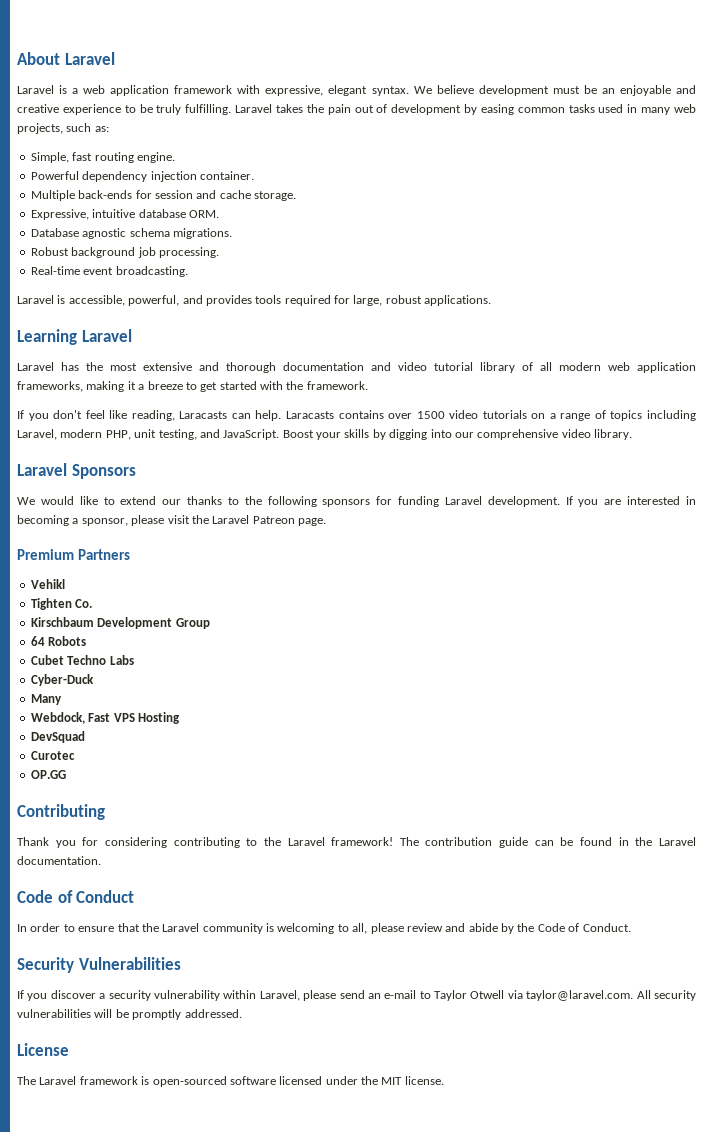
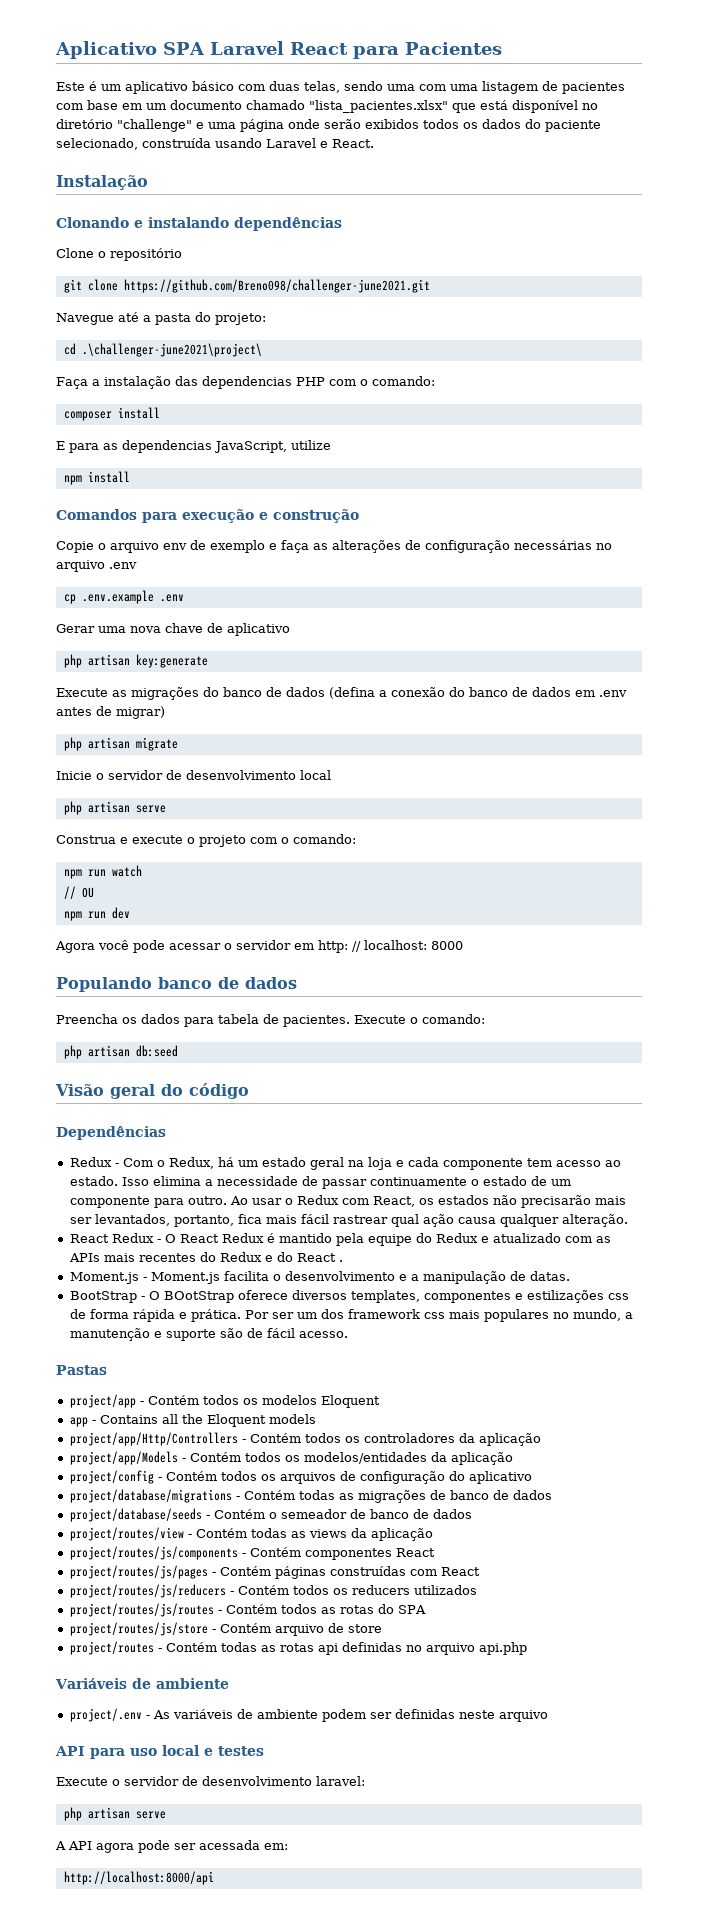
- About Laravel
- Laravel is a web application framework with expressive, elegant syntax. We believe development must be an enjoyable and creative experience to be truly fulfilling. Laravel takes the pain out of development by easing common tasks used in many web projects, such as:
- Simple, fast routing engine.
- Powerful dependency injection container.
- Multiple back-ends for session and cache storage.
- Expressive, intuitive database ORM.
- Database agnostic schema migrations.
- Robust background job processing.
- Real-time event broadcasting.
- Laravel is accessible, powerful, and provides tools required for large, robust applications.
- Learning Laravel
- Laravel has the most extensive and thorough documentation and video tutorial library of all modern web application frameworks, making it a breeze to get started with the framework.
- If you don't feel like reading, Laracasts can help. Laracasts contains over 1500 video tutorials on a range of topics including Laravel, modern PHP, unit testing, and JavaScript. Boost your skills by digging into our comprehensive video library.
- Laravel Sponsors
- We would like to extend our thanks to the following sponsors for funding Laravel development. If you are interested in becoming a sponsor, please visit the Laravel Patreon page.
- Premium Partners
- Vehikl
- Tighten Co.
- Kirschbaum Development Group
- 64 Robots
- Cubet Techno Labs
- Cyber-Duck
- Many
- Webdock, Fast VPS Hosting
- DevSquad
- Curotec
- OP.GG
- Contributing
- Thank you for considering contributing to the Laravel framework! The contribution guide can be found in the Laravel documentation.
- Code of Conduct
- In order to ensure that the Laravel community is welcoming to all, please review and abide by the Code of Conduct.
- Security Vulnerabilities
- If you discover a security vulnerability within Laravel, please send an e-mail to Taylor Otwell via taylor@laravel.com. All security vulnerabilities will be promptly addressed.
- License
- The Laravel framework is open-sourced software licensed under the MIT license.
+ Aplicativo SPA Laravel React para Pacientes
+ Este é um aplicativo básico com duas telas, sendo uma com uma listagem de pacientes com base em um documento chamado "lista_pacientes.xlsx" que está disponível no diretório "challenge" e uma página onde serão exibidos todos os dados do paciente selecionado, construída usando Laravel e React.
+ Instalação
+ Clonando e instalando dependências
+ Clone o repositório
+ git clone https://github.com/Breno098/challenger-june2021.git
+ Navegue até a pasta do projeto:
+ cd .\challenger-june2021\project\
+ Faça a instalação das dependencias PHP com o comando:
+ composer install
+ E para as dependencias JavaScript, utilize
+ npm install
+ Comandos para execução e construção
+ Copie o arquivo env de exemplo e faça as alterações de configuração necessárias no arquivo .env
+ cp .env.example .env
+ Gerar uma nova chave de aplicativo
+ php artisan key:generate
+ Execute as migrações do banco de dados (defina a conexão do banco de dados em .env antes de migrar)
+ php artisan migrate
+ Inicie o servidor de desenvolvimento local
+ php artisan serve
+ Construa e execute o projeto com o comando:
+ npm run watch
+ // OU
+ npm run dev
+ Agora você pode acessar o servidor em http: // localhost: 8000
+ Populando banco de dados
+ Preencha os dados para tabela de pacientes. Execute o comando:
+ php artisan db:seed
+ Visão geral do código
+ Dependências
+ Redux - Com o Redux, há um estado geral na loja e cada componente tem acesso ao estado. Isso elimina a necessidade de passar continuamente o estado de um componente para outro. Ao usar o Redux com React, os estados não precisarão mais ser levantados, portanto, fica mais fácil rastrear qual ação causa qualquer alteração.
+ React Redux - O React Redux é mantido pela equipe do Redux e atualizado com as APIs mais recentes do Redux e do React .
+ Moment.js - Moment.js facilita o desenvolvimento e a manipulação de datas.
+ BootStrap - O BOotStrap oferece diversos templates, componentes e estilizações css de forma rápida e prática. Por ser um dos framework css mais populares no mundo, a manutenção e suporte são de fácil acesso.
+ Pastas
+ project/app - Contém todos os modelos Eloquent
+ app - Contains all the Eloquent models
+ project/app/Http/Controllers - Contém todos os controladores da aplicação
+ project/app/Models - Contém todos os modelos/entidades da aplicação
+ project/config - Contém todos os arquivos de configuração do aplicativo
+ project/database/migrations - Contém todas as migrações de banco de dados
+ project/database/seeds - Contém o semeador de banco de dados
+ project/routes/view - Contém todas as views da aplicação
+ project/routes/js/components - Contém componentes React
+ project/routes/js/pages - Contém páginas construídas com React
+ project/routes/js/reducers - Contém todos os reducers utilizados
+ project/routes/js/routes - Contém todos as rotas do SPA
+ project/routes/js/store - Contém arquivo de store
+ project/routes - Contém todas as rotas api definidas no arquivo api.php
+ Variáveis de ambiente
+ project/.env - As variáveis de ambiente podem ser definidas neste arquivo
+ API para uso local e testes
+ Execute o servidor de desenvolvimento laravel:
+ php artisan serve
+ A API agora pode ser acessada em:
+ http://localhost:8000/api

